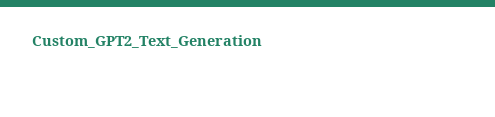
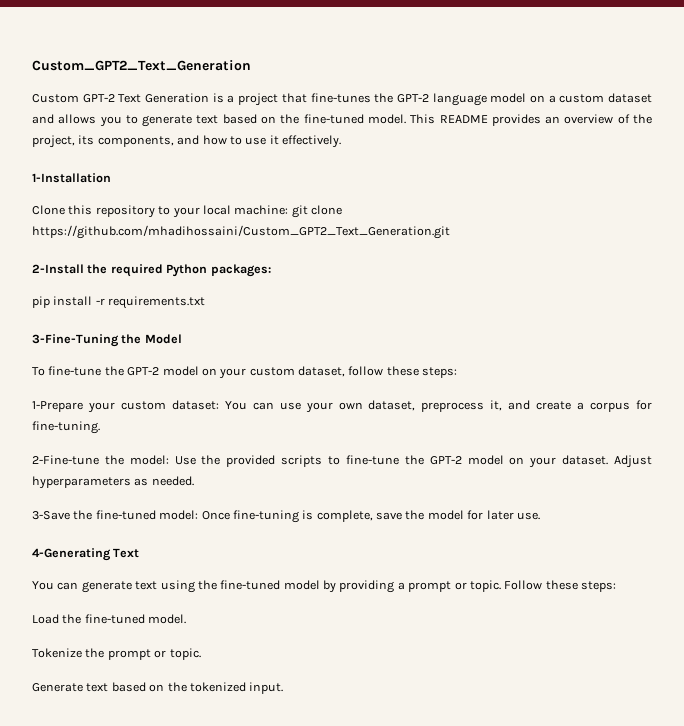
+ Custom GPT-2 Text Generation is a project that fine-tunes the GPT-2 language model on a custom dataset and allows you to generate text based on the fine-tuned model. This README provides an overview of the project, its components, and how to use it effectively.
+ 1-Installation
+ Clone this repository to your local machine: git clone https://github.com/mhadihossaini/Custom_GPT2_Text_Generation.git
+ 2-Install the required Python packages:
+ pip install -r requirements.txt
+ 3-Fine-Tuning the Model
+ To fine-tune the GPT-2 model on your custom dataset, follow these steps:
+ 1-Prepare your custom dataset: You can use your own dataset, preprocess it, and create a corpus for fine-tuning.
+ 2-Fine-tune the model: Use the provided scripts to fine-tune the GPT-2 model on your dataset. Adjust hyperparameters as needed.
+ 3-Save the fine-tuned model: Once fine-tuning is complete, save the model for later use.
+ 4-Generating Text
+ You can generate text using the fine-tuned model by providing a prompt or topic. Follow these steps:
+ Load the fine-tuned model.
+ Tokenize the prompt or topic.
+ Generate text based on the tokenized input.

